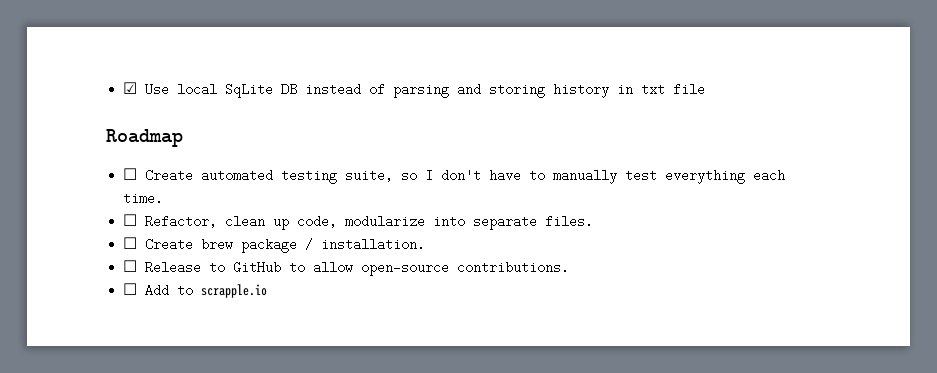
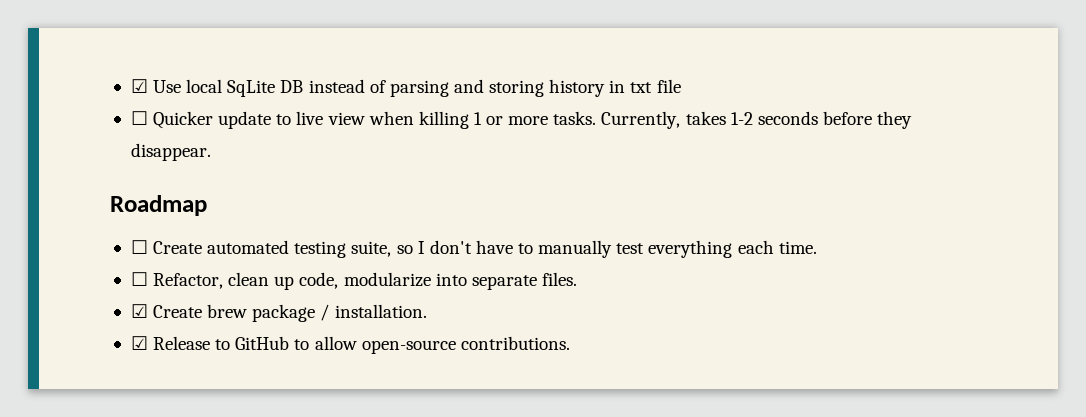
+ ☐ Quicker update to live view when killing 1 or more tasks. Currently, takes 1-2 seconds before they disappear.
- ☐ Create brew package / installation.
+ ☑ Create brew package / installation.
- ☐ Release to GitHub to allow open-source contributions.
+ ☑ Release to GitHub to allow open-source contributions.
- ☐ Add to scrapple.io

